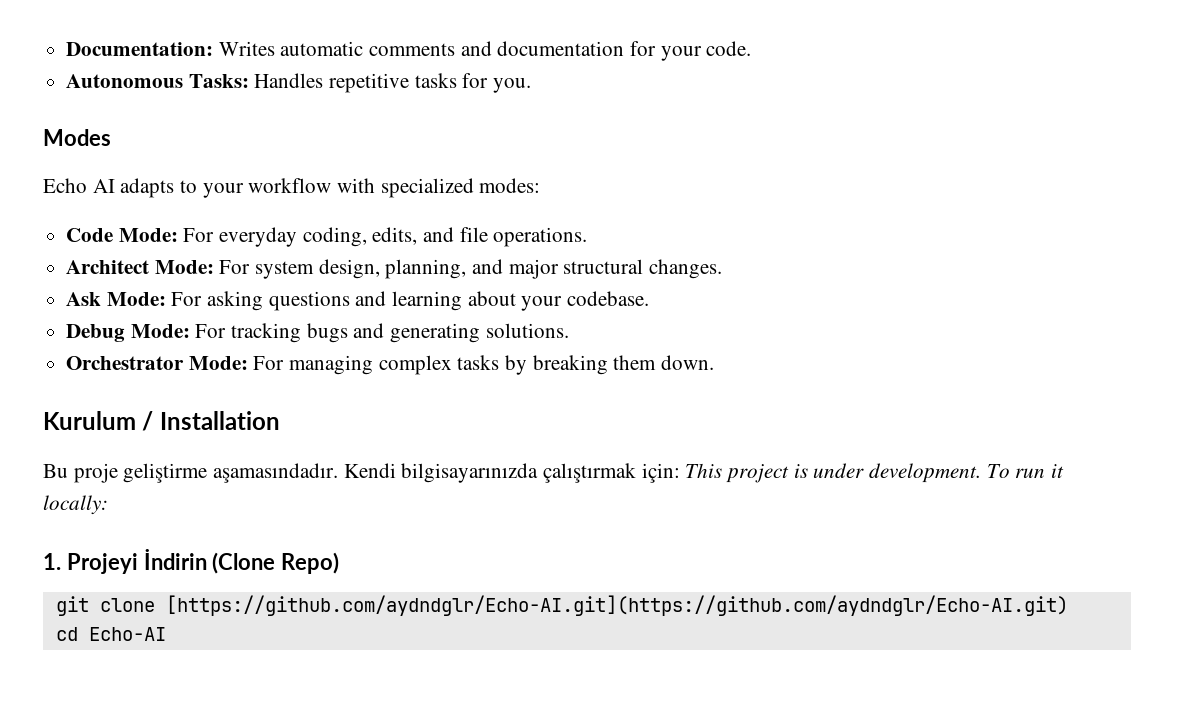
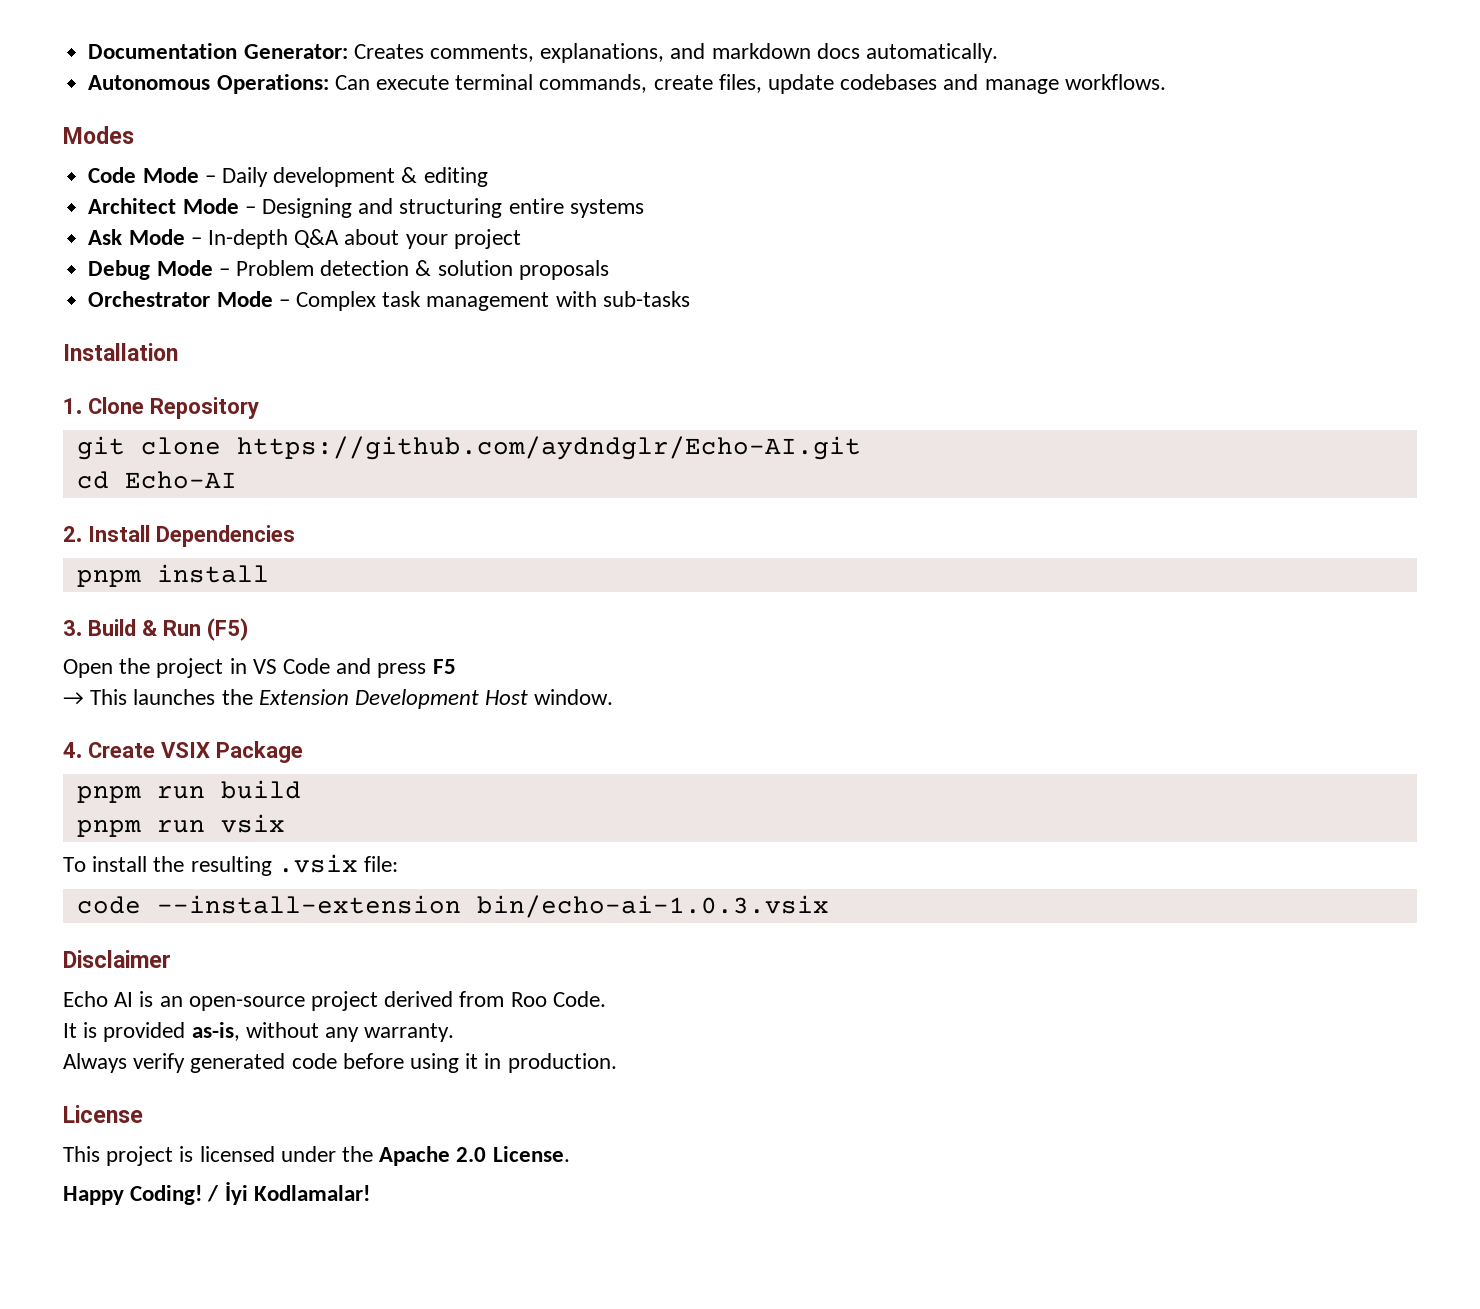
- Documentation: Writes automatic comments and documentation for your code.
- Autonomous Tasks: Handles repetitive tasks for you.
+ Documentation Generator: Creates comments, explanations, and markdown docs automatically.
+ Autonomous Operations: Can execute terminal commands, create files, update codebases and manage workflows.
  Modes
- Echo AI adapts to your workflow with specialized modes:
- Code Mode: For everyday coding, edits, and file operations.
- Architect Mode: For system design, planning, and major structural changes.
- Ask Mode: For asking questions and learning about your codebase.
- Debug Mode: For tracking bugs and generating solutions.
- Orchestrator Mode: For managing complex tasks by breaking them down.
- Kurulum / Installation
- Bu proje geliştirme aşamasındadır. Kendi bilgisayarınızda çalıştırmak için: This project is under development. To run it locally:
- 1. Projeyi İndirin (Clone Repo)
- git clone [https://github.com/aydndglr/Echo-AI.git](https://github.com/aydndglr/Echo-AI.git)
+ Code Mode – Daily development & editing
+ Architect Mode – Designing and structuring entire systems
+ Ask Mode – In-depth Q&A about your project
+ Debug Mode – Problem detection & solution proposals
+ Orchestrator Mode – Complex task management with sub-tasks
+ Installation
+ 1. Clone Repository
+ git clone https://github.com/aydndglr/Echo-AI.git
  cd Echo-AI
+ 2. Install Dependencies
+ pnpm install
+ 3. Build & Run (F5)
+ Open the project in VS Code and press F5
+ → This launches the Extension Development Host window.
+ 4. Create VSIX Package
+ pnpm run build
+ pnpm run vsix
+ To install the resulting .vsix file:
+ code --install-extension bin/echo-ai-1.0.3.vsix
+ Disclaimer
+ Echo AI is an open-source project derived from Roo Code.
+ It is provided as-is, without any warranty.
+ Always verify generated code before using it in production.
+ License
+ This project is licensed under the Apache 2.0 License.
+ Happy Coding! / İyi Kodlamalar!

